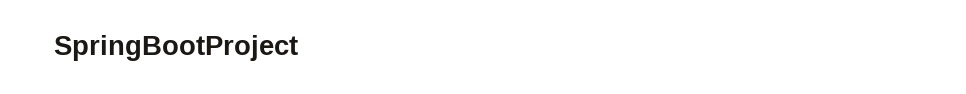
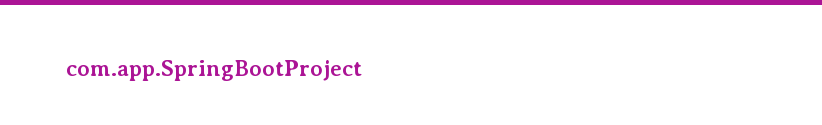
- SpringBootProject
+ com.app.SpringBootProject

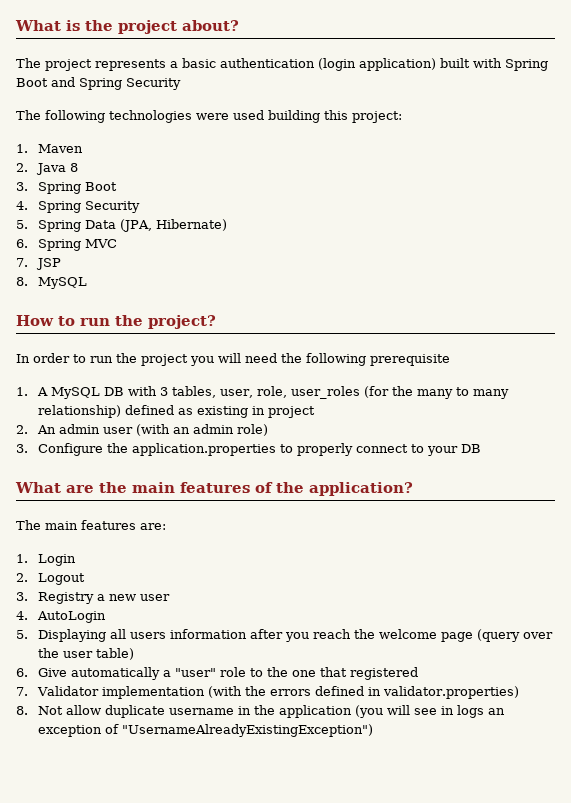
- com.app.SpringBootProject
+ What is the project about?
+ The project represents a basic authentication (login application) built with Spring Boot and Spring Security
+ The following technologies were used building this project:
+ 1. Maven
+ 2. Java 8
+ 3. Spring Boot
+ 4. Spring Security
+ 5. Spring Data (JPA, Hibernate)
+ 6. Spring MVC
+ 7. JSP
+ 8. MySQL
+ How to run the project?
+ In order to run the project you will need the following prerequisite
+ 1. A MySQL DB with 3 tables, user, role, user_roles (for the many to many relationship) defined as existing in project
+ 2. An admin user (with an admin role)
+ 3. Configure the application.properties to properly connect to your DB
+ What are the main features of the application?
+ The main features are:
+ 1. Login
+ 2. Logout
+ 3. Registry a new user
+ 4. AutoLogin
+ 5. Displaying all users information after you reach the welcome page (query over the user table)
+ 6. Give automatically a "user" role to the one that registered
+ 7. Validator implementation (with the errors defined in validator.properties)
+ 8. Not allow duplicate username in the application (you will see in logs an exception of "UsernameAlreadyExistingException")

